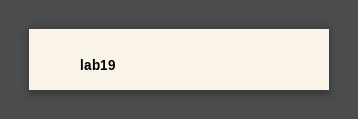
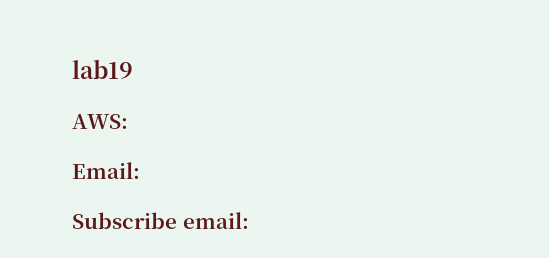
+ AWS:
+ Email:
+ Subscribe email:

